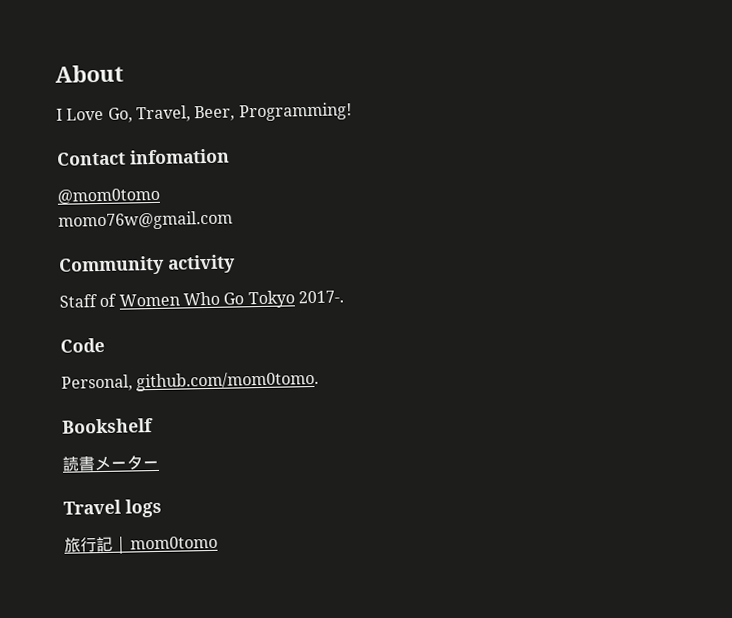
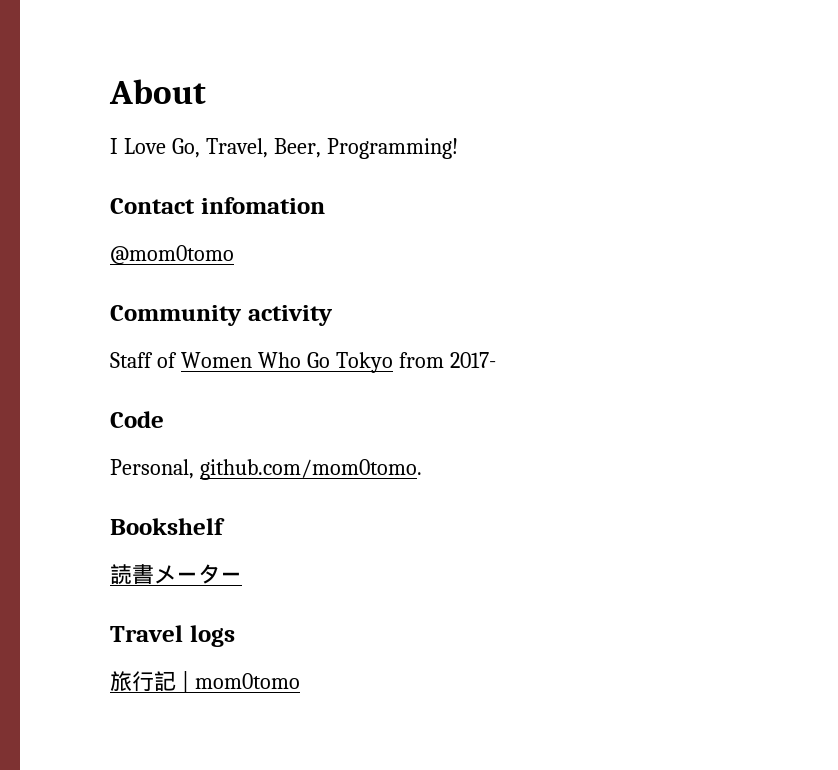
- momo76w@gmail.com
- Staff of Women Who Go Tokyo 2017-.
+ Staff of Women Who Go Tokyo from 2017-

